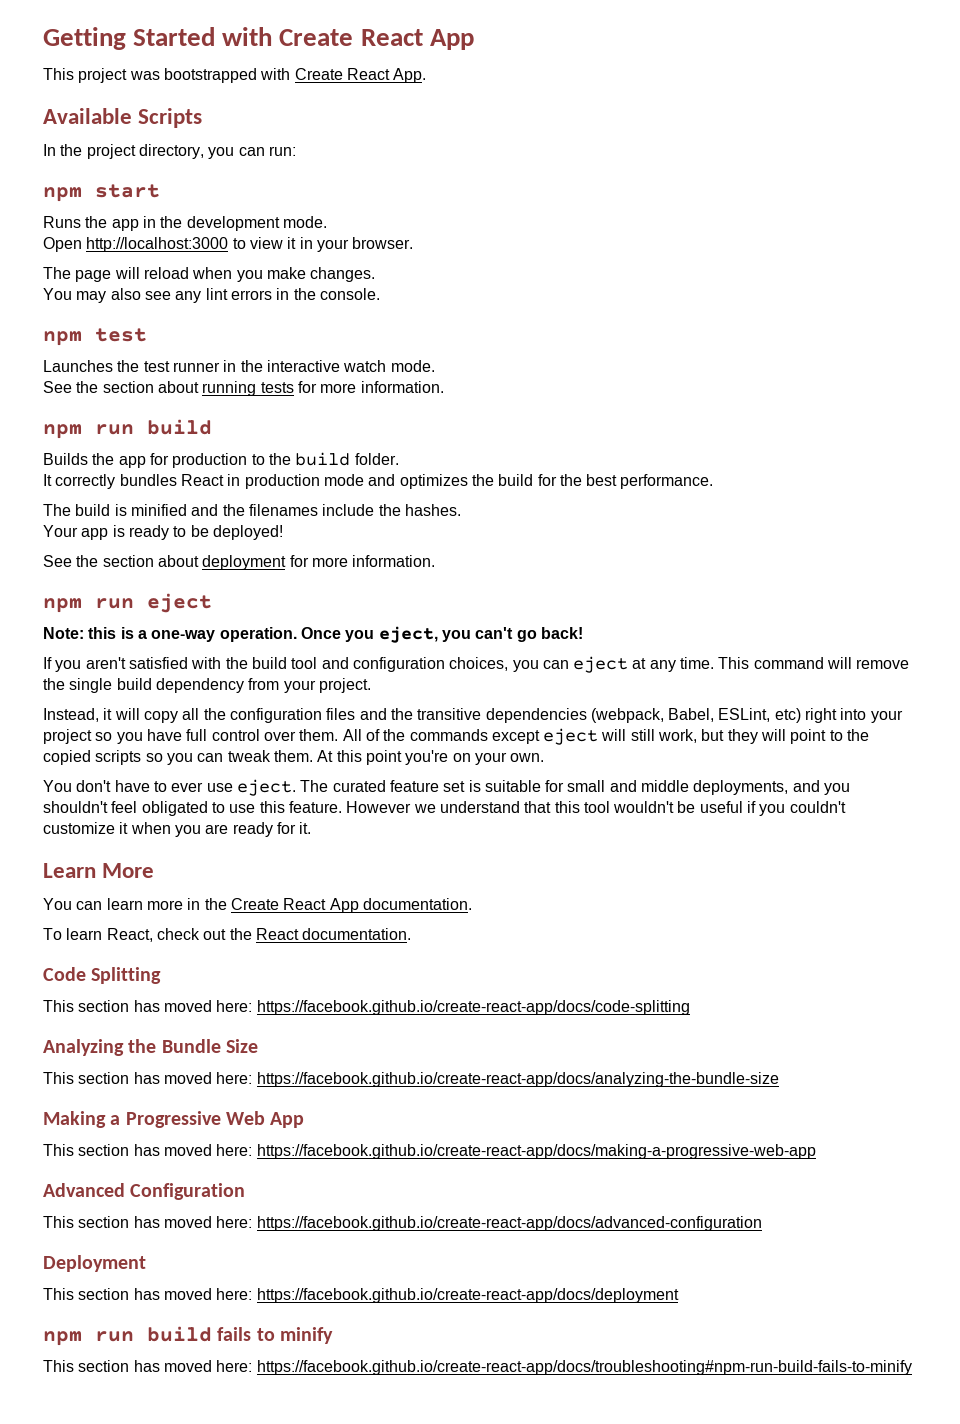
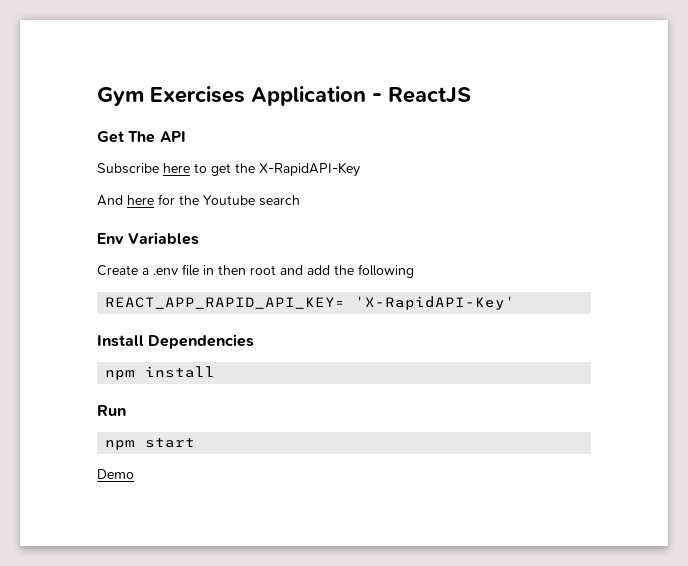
- Getting Started with Create React App
- This project was bootstrapped with Create React App.
- Available Scripts
- In the project directory, you can run:
+ Gym Exercises Application - ReactJS
+ Get The API
+ Subscribe here to get the X-RapidAPI-Key
+ And here for the Youtube search
+ Env Variables
+ Create a .env file in then root and add the following
+ REACT_APP_RAPID_API_KEY= 'X-RapidAPI-Key'
+ Install Dependencies
+ npm install
+ Run
  npm start
- Runs the app in the development mode.
- Open http://localhost:3000 to view it in your browser.
- The page will reload when you make changes.
- You may also see any lint errors in the console.
- npm test
- Launches the test runner in the interactive watch mode.
- See the section about running tests for more information.
- npm run build
- Builds the app for production to the build folder.
- It correctly bundles React in production mode and optimizes the build for the best performance.
- The build is minified and the filenames include the hashes.
- Your app is ready to be deployed!
- See the section about deployment for more information.
- npm run eject
- Note: this is a one-way operation. Once you eject, you can't go back!
- If you aren't satisfied with the build tool and configuration choices, you can eject at any time. This command will remove the single build dependency from your project.
- Instead, it will copy all the configuration files and the transitive dependencies (webpack, Babel, ESLint, etc) right into your project so you have full control over them. All of the commands except eject will still work, but they will point to the copied scripts so you can tweak them. At this point you're on your own.
- You don't have to ever use eject. The curated feature set is suitable for small and middle deployments, and you shouldn't feel obligated to use this feature. However we understand that this tool wouldn't be useful if you couldn't customize it when you are ready for it.
- Learn More
- You can learn more in the Create React App documentation.
- To learn React, check out the React documentation.
- Code Splitting
- This section has moved here: https://facebook.github.io/create-react-app/docs/code-splitting
- Analyzing the Bundle Size
- This section has moved here: https://facebook.github.io/create-react-app/docs/analyzing-the-bundle-size
- Making a Progressive Web App
- This section has moved here: https://facebook.github.io/create-react-app/docs/making-a-progressive-web-app
- Advanced Configuration
- This section has moved here: https://facebook.github.io/create-react-app/docs/advanced-configuration
- Deployment
- This section has moved here: https://facebook.github.io/create-react-app/docs/deployment
- npm run build fails to minify
- This section has moved here: https://facebook.github.io/create-react-app/docs/troubleshooting#npm-run-build-fails-to-minify
+ Demo

